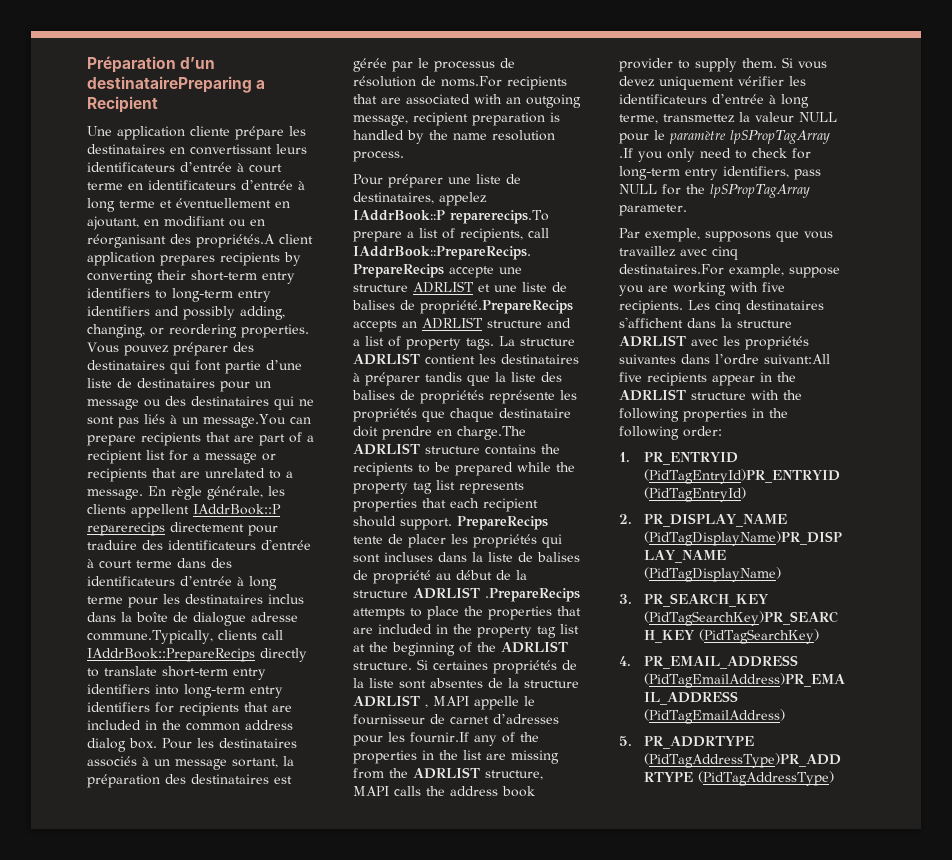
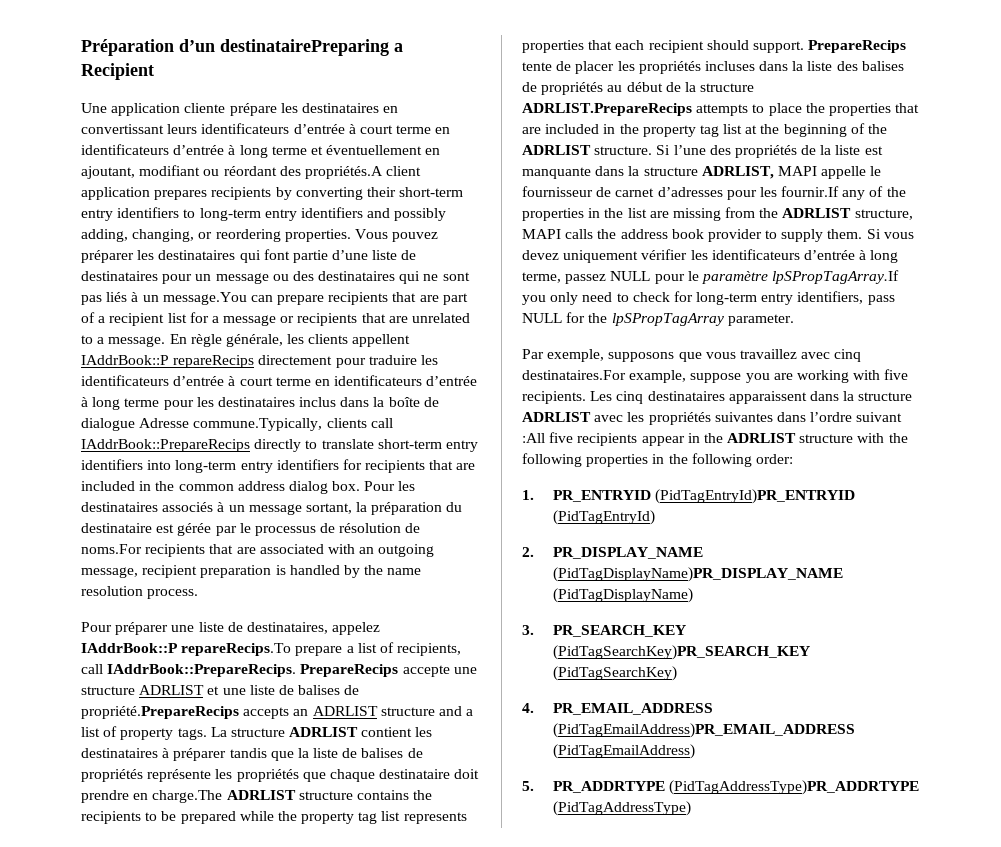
- Une application cliente prépare les destinataires en convertissant leurs identificateurs d’entrée à court terme en identificateurs d’entrée à long terme et éventuellement en ajoutant, en modifiant ou en réorganisant des propriétés.A client application prepares recipients by converting their short-term entry identifiers to long-term entry identifiers and possibly adding, changing, or reordering properties.
+ Une application cliente prépare les destinataires en convertissant leurs identificateurs d’entrée à court terme en identificateurs d’entrée à long terme et éventuellement en ajoutant, modifiant ou réordant des propriétés.A client application prepares recipients by converting their short-term entry identifiers to long-term entry identifiers and possibly adding, changing, or reordering properties.
- Vous pouvez préparer des destinataires qui font partie d’une liste de destinataires pour un message ou des destinataires qui ne sont pas liés à un message.You can prepare recipients that are part of a recipient list for a message or recipients that are unrelated to a message.
+ Vous pouvez préparer les destinataires qui font partie d’une liste de destinataires pour un message ou des destinataires qui ne sont pas liés à un message.You can prepare recipients that are part of a recipient list for a message or recipients that are unrelated to a message.
- En règle générale, les clients appellent IAddrBook::P reparerecips directement pour traduire des identificateurs d'entrée à court terme dans des identificateurs d’entrée à long terme pour les destinataires inclus dans la boîte de dialogue adresse commune.Typically, clients call IAddrBook::PrepareRecips directly to translate short-term entry identifiers into long-term entry identifiers for recipients that are included in the common address dialog box.
+ En règle générale, les clients appellent IAddrBook::P repareRecips directement pour traduire les identificateurs d’entrée à court terme en identificateurs d’entrée à long terme pour les destinataires inclus dans la boîte de dialogue Adresse commune.Typically, clients call IAddrBook::PrepareRecips directly to translate short-term entry identifiers into long-term entry identifiers for recipients that are included in the common address dialog box.
- Pour les destinataires associés à un message sortant, la préparation des destinataires est gérée par le processus de résolution de noms.For recipients that are associated with an outgoing message, recipient preparation is handled by the name resolution process.
+ Pour les destinataires associés à un message sortant, la préparation du destinataire est gérée par le processus de résolution de noms.For recipients that are associated with an outgoing message, recipient preparation is handled by the name resolution process.
- Pour préparer une liste de destinataires, appelez IAddrBook::P reparerecips.To prepare a list of recipients, call IAddrBook::PrepareRecips.
+ Pour préparer une liste de destinataires, appelez IAddrBook::P repareRecips.To prepare a list of recipients, call IAddrBook::PrepareRecips.
- La structure ADRLIST contient les destinataires à préparer tandis que la liste des balises de propriétés représente les propriétés que chaque destinataire doit prendre en charge.The ADRLIST structure contains the recipients to be prepared while the property tag list represents properties that each recipient should support.
+ La structure ADRLIST contient les destinataires à préparer tandis que la liste de balises de propriétés représente les propriétés que chaque destinataire doit prendre en charge.The ADRLIST structure contains the recipients to be prepared while the property tag list represents properties that each recipient should support.
- PrepareRecips tente de placer les propriétés qui sont incluses dans la liste de balises de propriété au début de la structure ADRLIST .PrepareRecips attempts to place the properties that are included in the property tag list at the beginning of the ADRLIST structure.
+ PrepareRecips tente de placer les propriétés incluses dans la liste des balises de propriétés au début de la structure ADRLIST.PrepareRecips attempts to place the properties that are included in the property tag list at the beginning of the ADRLIST structure.
- Si certaines propriétés de la liste sont absentes de la structure ADRLIST , MAPI appelle le fournisseur de carnet d’adresses pour les fournir.If any of the properties in the list are missing from the ADRLIST structure, MAPI calls the address book provider to supply them.
+ Si l’une des propriétés de la liste est manquante dans la structure ADRLIST, MAPI appelle le fournisseur de carnet d’adresses pour les fournir.If any of the properties in the list are missing from the ADRLIST structure, MAPI calls the address book provider to supply them.
- Si vous devez uniquement vérifier les identificateurs d’entrée à long terme, transmettez la valeur NULL pour le paramètre lpSPropTagArray .If you only need to check for long-term entry identifiers, pass NULL for the lpSPropTagArray parameter.
+ Si vous devez uniquement vérifier les identificateurs d’entrée à long terme, passez NULL pour le paramètre lpSPropTagArray.If you only need to check for long-term entry identifiers, pass NULL for the lpSPropTagArray parameter.
- Les cinq destinataires s'affichent dans la structure ADRLIST avec les propriétés suivantes dans l’ordre suivant:All five recipients appear in the ADRLIST structure with the following properties in the following order:
+ Les cinq destinataires apparaissent dans la structure ADRLIST avec les propriétés suivantes dans l’ordre suivant :All five recipients appear in the ADRLIST structure with the following properties in the following order:

